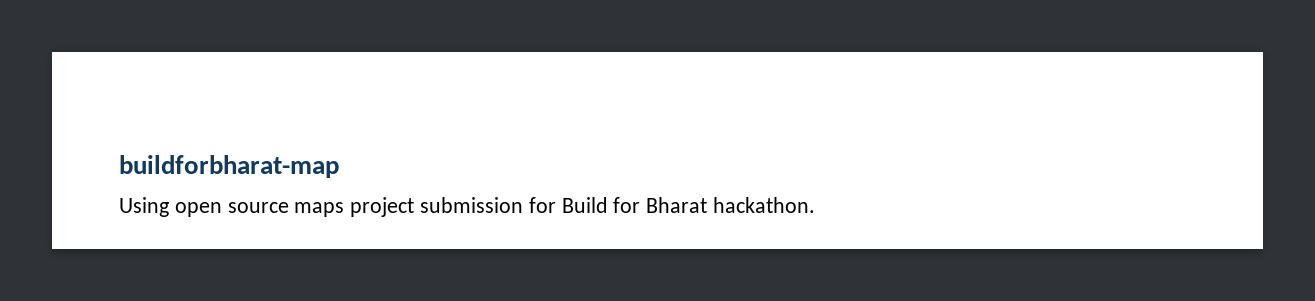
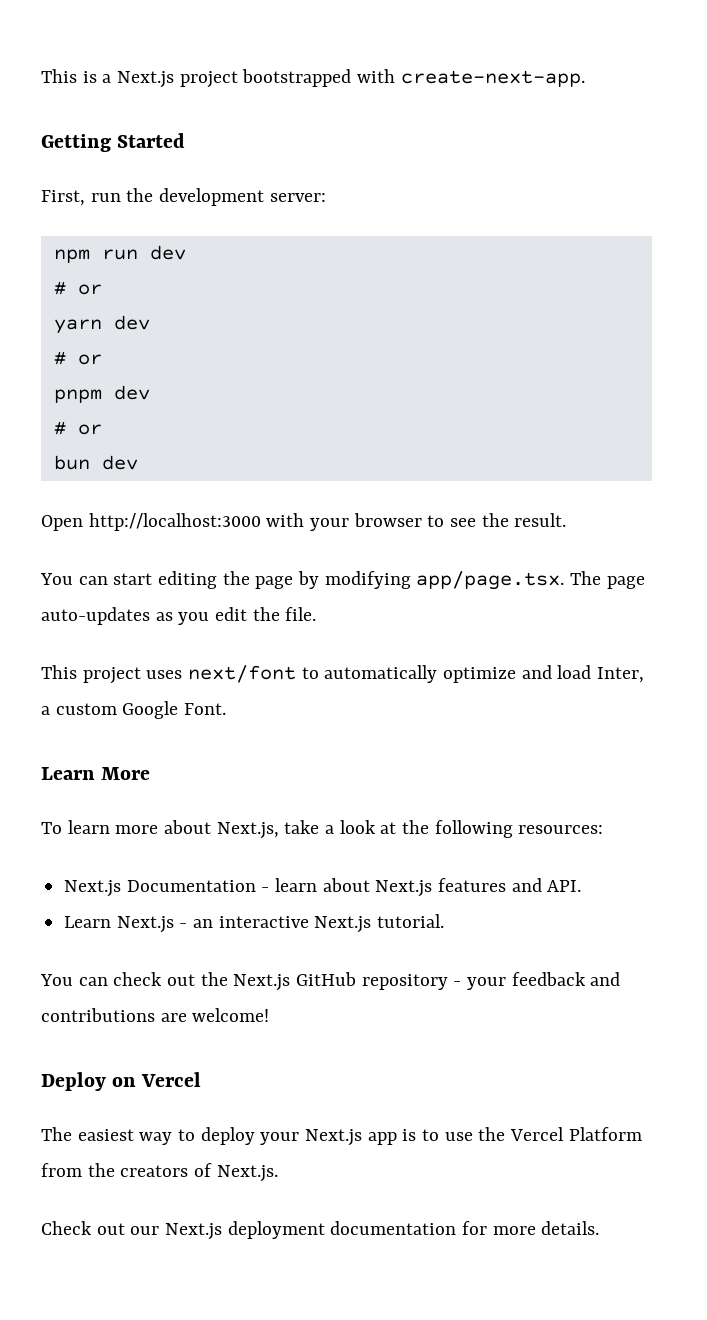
- buildforbharat-map
- Using open source maps project submission for Build for Bharat hackathon.
+ This is a Next.js project bootstrapped with create-next-app.
+ Getting Started
+ First, run the development server:
+ npm run dev
+ # or
+ yarn dev
+ # or
+ pnpm dev
+ # or
+ bun dev
+ Open http://localhost:3000 with your browser to see the result.
+ You can start editing the page by modifying app/page.tsx. The page auto-updates as you edit the file.
+ This project uses next/font to automatically optimize and load Inter, a custom Google Font.
+ Learn More
+ To learn more about Next.js, take a look at the following resources:
+ Next.js Documentation - learn about Next.js features and API.
+ Learn Next.js - an interactive Next.js tutorial.
+ You can check out the Next.js GitHub repository - your feedback and contributions are welcome!
+ Deploy on Vercel
+ The easiest way to deploy your Next.js app is to use the Vercel Platform from the creators of Next.js.
+ Check out our Next.js deployment documentation for more details.

